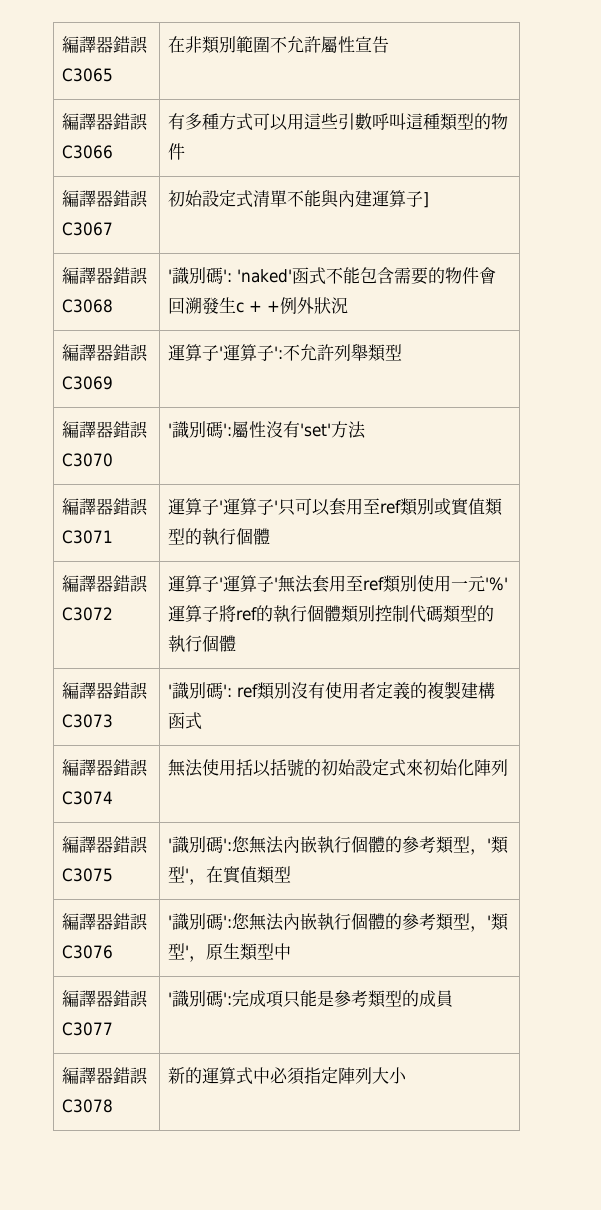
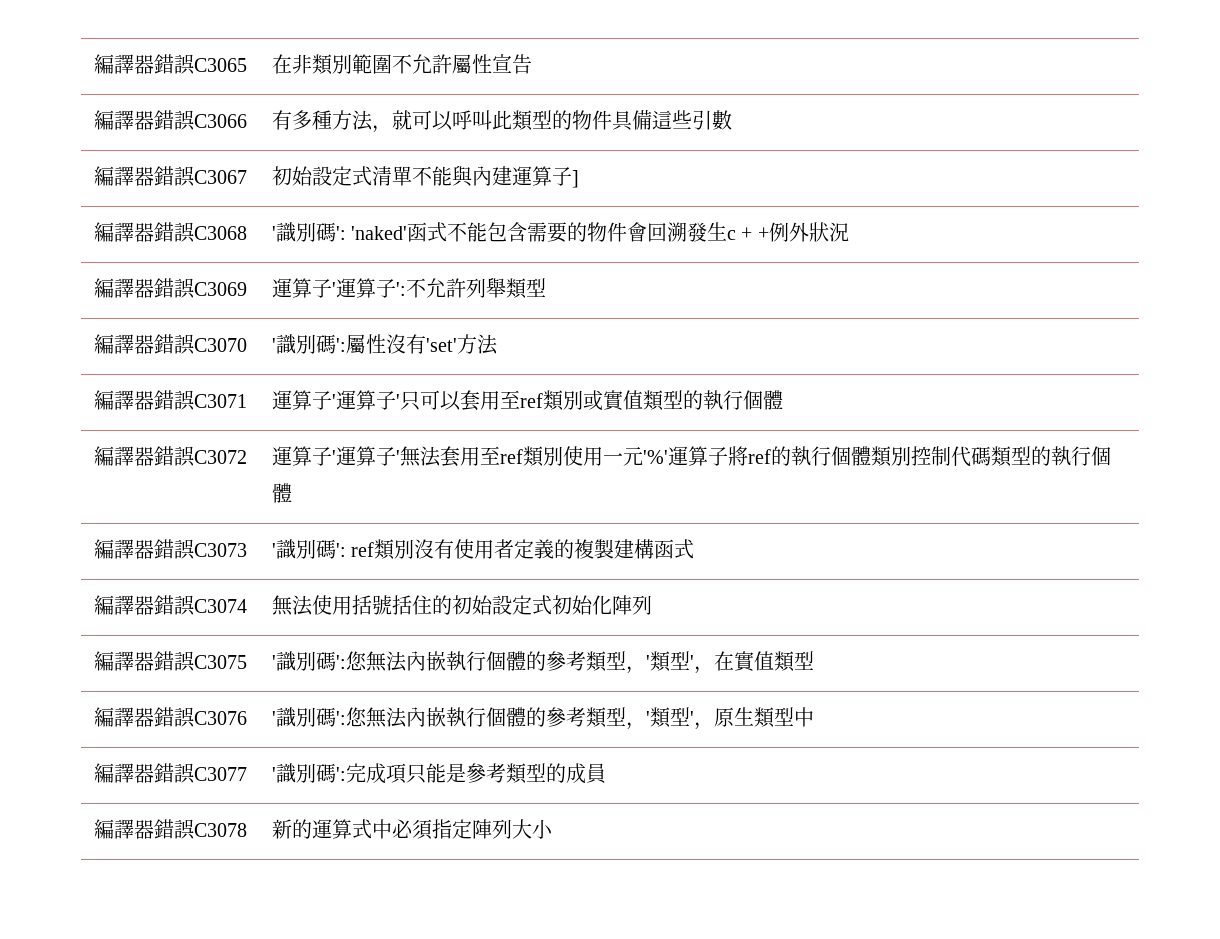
- 編譯器錯誤C3066 | 有多種方式可以用這些引數呼叫這種類型的物件
+ 編譯器錯誤C3066 | 有多種方法，就可以呼叫此類型的物件具備這些引數
- 編譯器錯誤C3074 | 無法使用括以括號的初始設定式來初始化陣列
+ 編譯器錯誤C3074 | 無法使用括號括住的初始設定式初始化陣列

